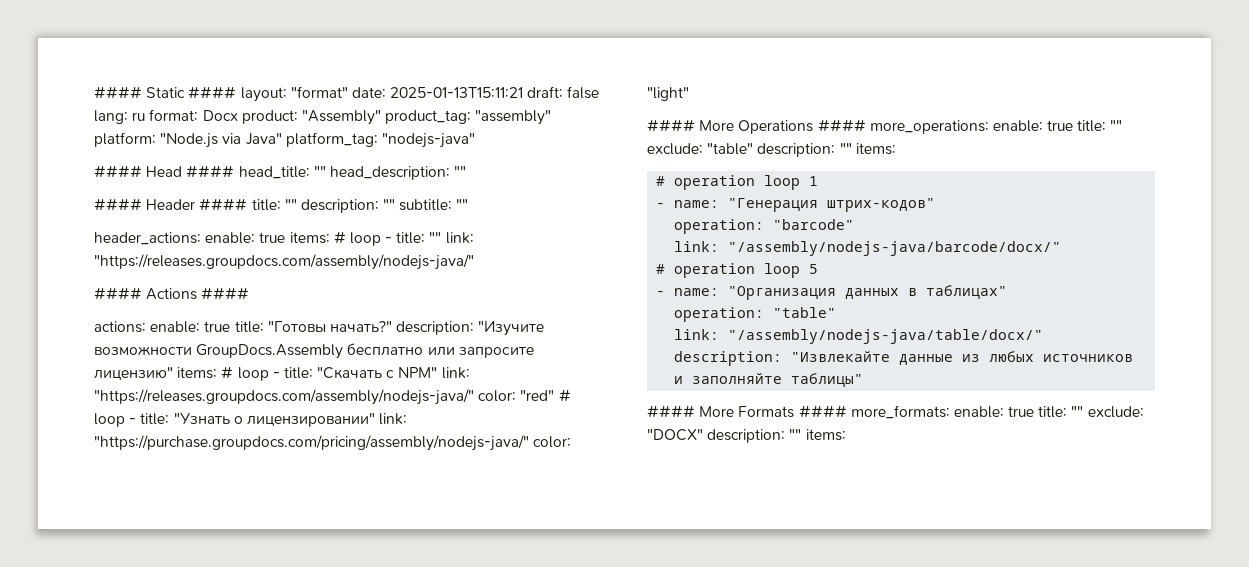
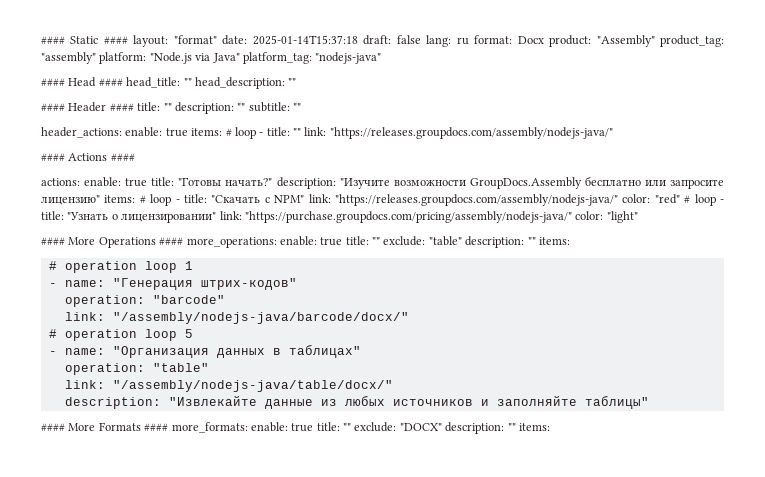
- #### Static #### layout: "format" date: 2025-01-13T15:11:21 draft: false lang: ru format: Docx product: "Assembly" product_tag: "assembly" platform: "Node.js via Java" platform_tag: "nodejs-java"
+ #### Static #### layout: "format" date: 2025-01-14T15:37:18 draft: false lang: ru format: Docx product: "Assembly" product_tag: "assembly" platform: "Node.js via Java" platform_tag: "nodejs-java"

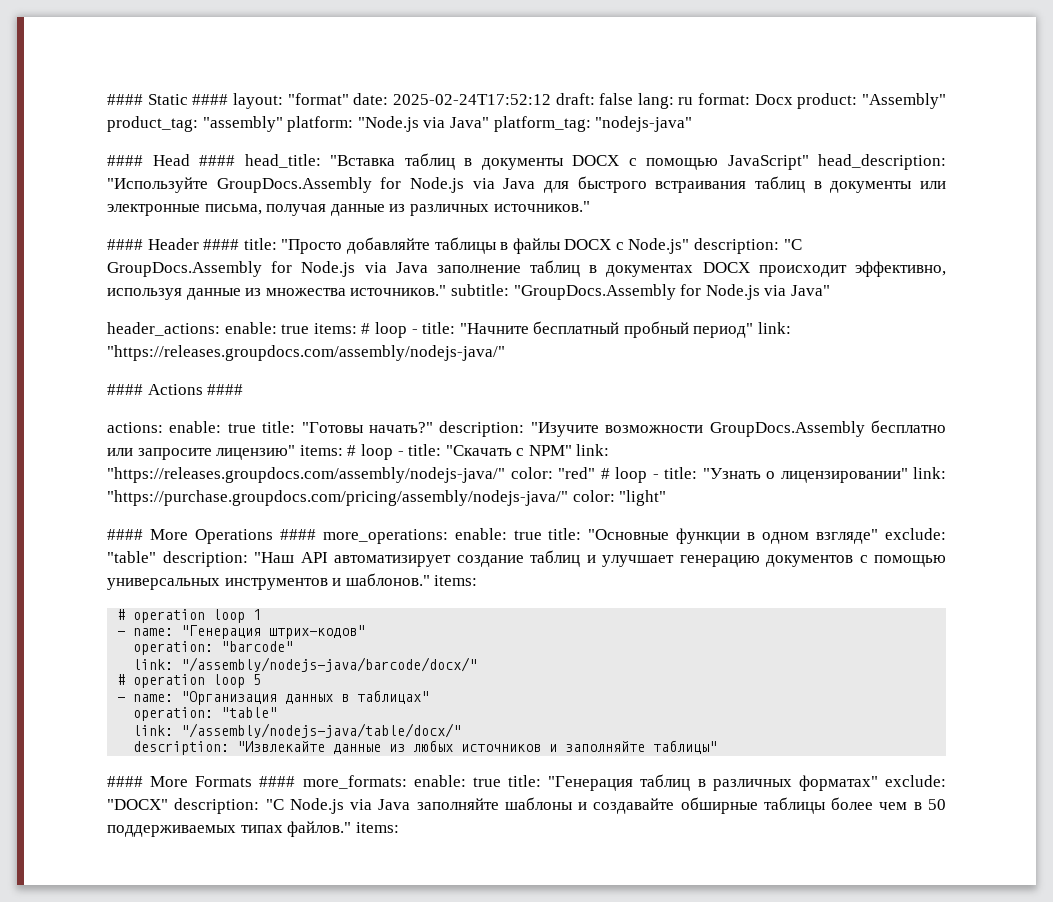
- #### Static #### layout: "format" date: 2025-01-14T15:37:18 draft: false lang: ru format: Docx product: "Assembly" product_tag: "assembly" platform: "Node.js via Java" platform_tag: "nodejs-java"
+ #### Static #### layout: "format" date: 2025-02-24T17:52:12 draft: false lang: ru format: Docx product: "Assembly" product_tag: "assembly" platform: "Node.js via Java" platform_tag: "nodejs-java"
- #### Head #### head_title: "" head_description: ""
- #### Header #### title: "" description: "" subtitle: ""
+ #### Head #### head_title: "Вставка таблиц в документы DOCX с помощью JavaScript" head_description: "Используйте GroupDocs.Assembly for Node.js via Java для быстрого встраивания таблиц в документы или электронные письма, получая данные из различных источников."
+ #### Header #### title: "Просто добавляйте таблицы в файлы DOCX с Node.js" description: "С GroupDocs.Assembly for Node.js via Java заполнение таблиц в документах DOCX происходит эффективно, используя данные из множества источников." subtitle: "GroupDocs.Assembly for Node.js via Java"
- header_actions: enable: true items: # loop - title: "" link: "https://releases.groupdocs.com/assembly/nodejs-java/"
+ header_actions: enable: true items: # loop - title: "Начните бесплатный пробный период" link: "https://releases.groupdocs.com/assembly/nodejs-java/"
- #### More Operations #### more_operations: enable: true title: "" exclude: "table" description: "" items:
+ #### More Operations #### more_operations: enable: true title: "Основные функции в одном взгляде" exclude: "table" description: "Наш API автоматизирует создание таблиц и улучшает генерацию документов с помощью универсальных инструментов и шаблонов." items:
- #### More Formats #### more_formats: enable: true title: "" exclude: "DOCX" description: "" items:
+ #### More Formats #### more_formats: enable: true title: "Генерация таблиц в различных форматах" exclude: "DOCX" description: "С Node.js via Java заполняйте шаблоны и создавайте обширные таблицы более чем в 50 поддерживаемых типах файлов." items:

